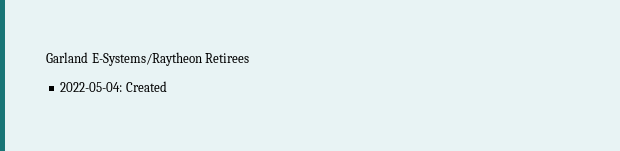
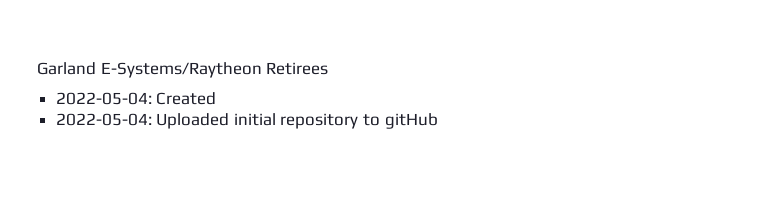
+ 2022-05-04: Uploaded initial repository to gitHub

